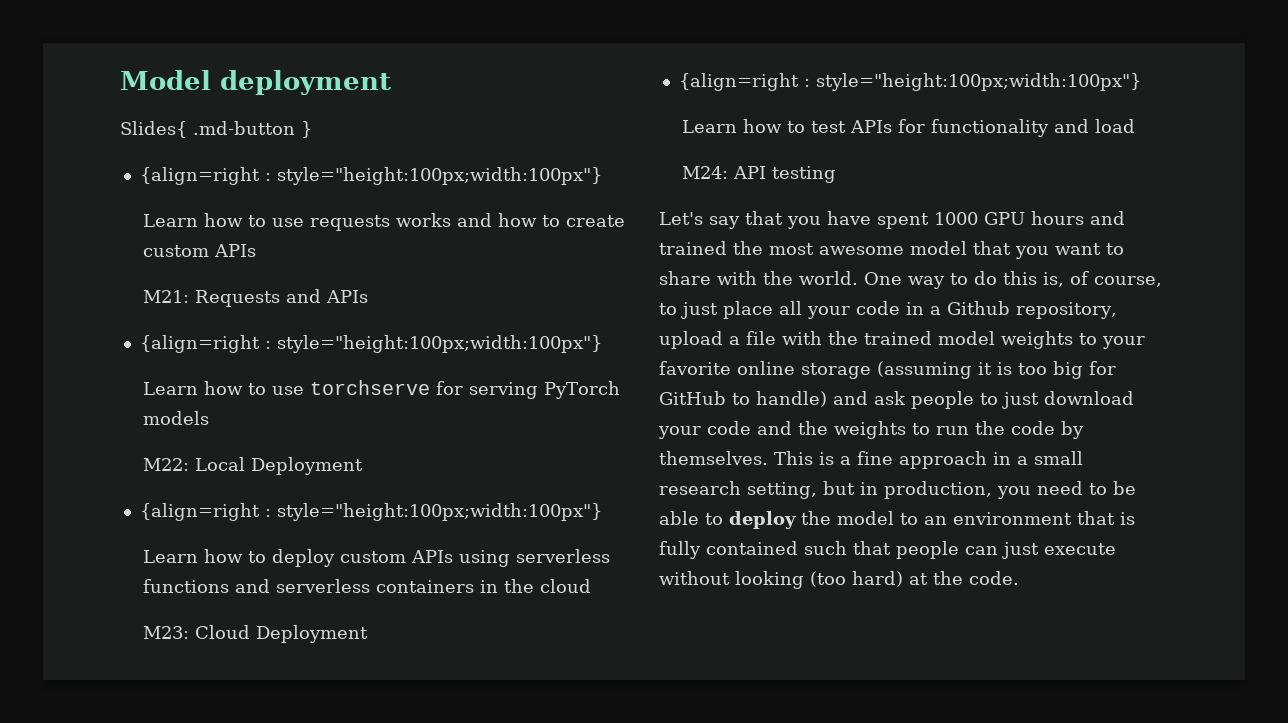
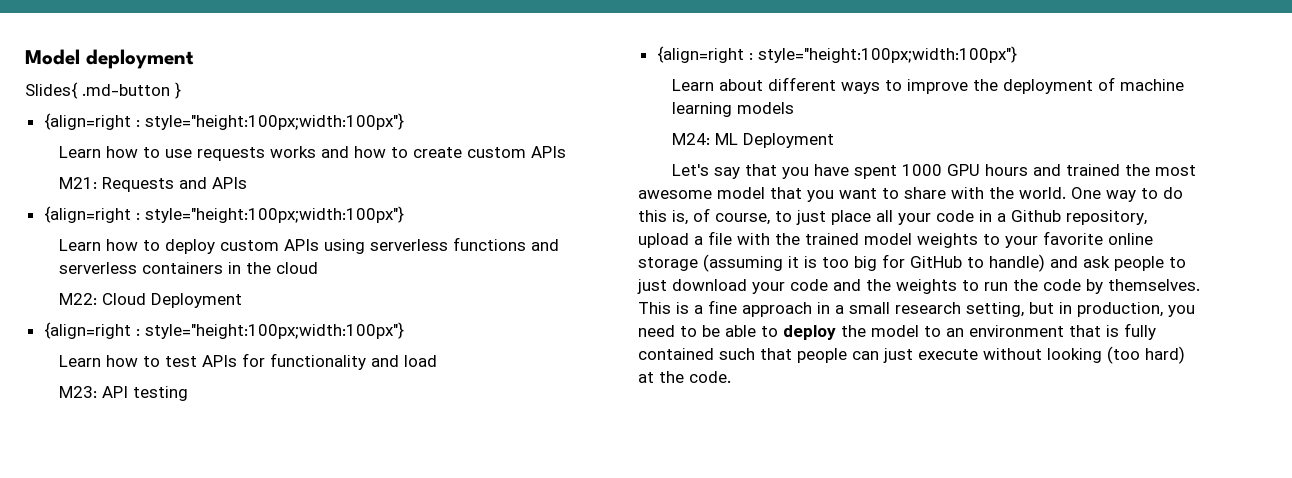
- Learn how to use torchserve for serving PyTorch models
- M22: Local Deployment
- {align=right : style="height:100px;width:100px"}
- M23: Cloud Deployment
+ M22: Cloud Deployment
- M24: API testing
+ M23: API testing
+ {align=right : style="height:100px;width:100px"}
+ Learn about different ways to improve the deployment of machine learning models
+ M24: ML Deployment

